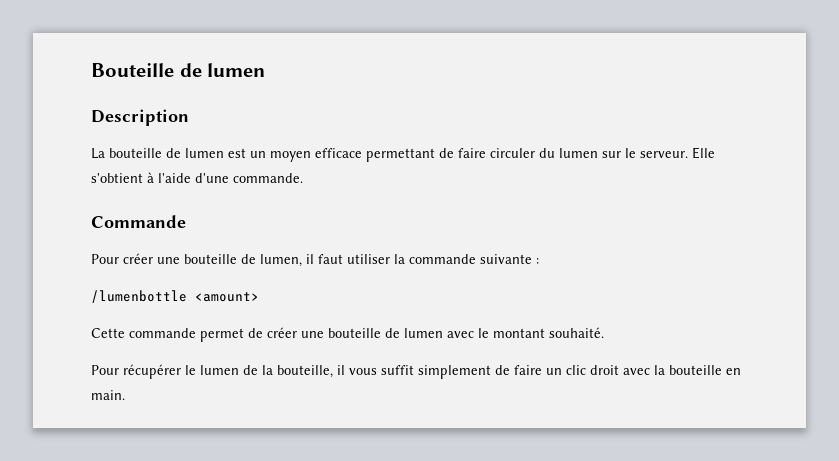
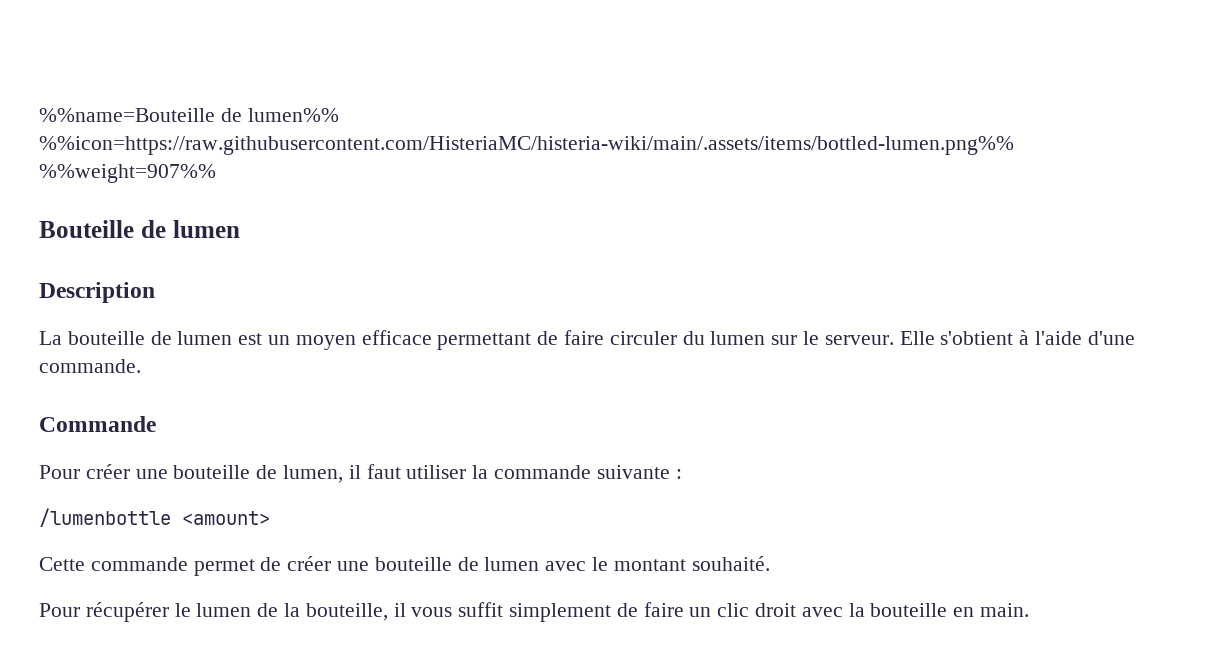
+ %%name=Bouteille de lumen%% %%icon=https://raw.githubusercontent.com/HisteriaMC/histeria-wiki/main/.assets/items/bottled-lumen.png%% %%weight=907%%

